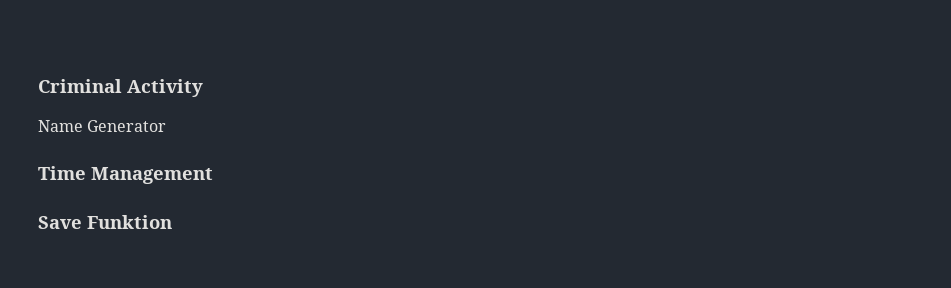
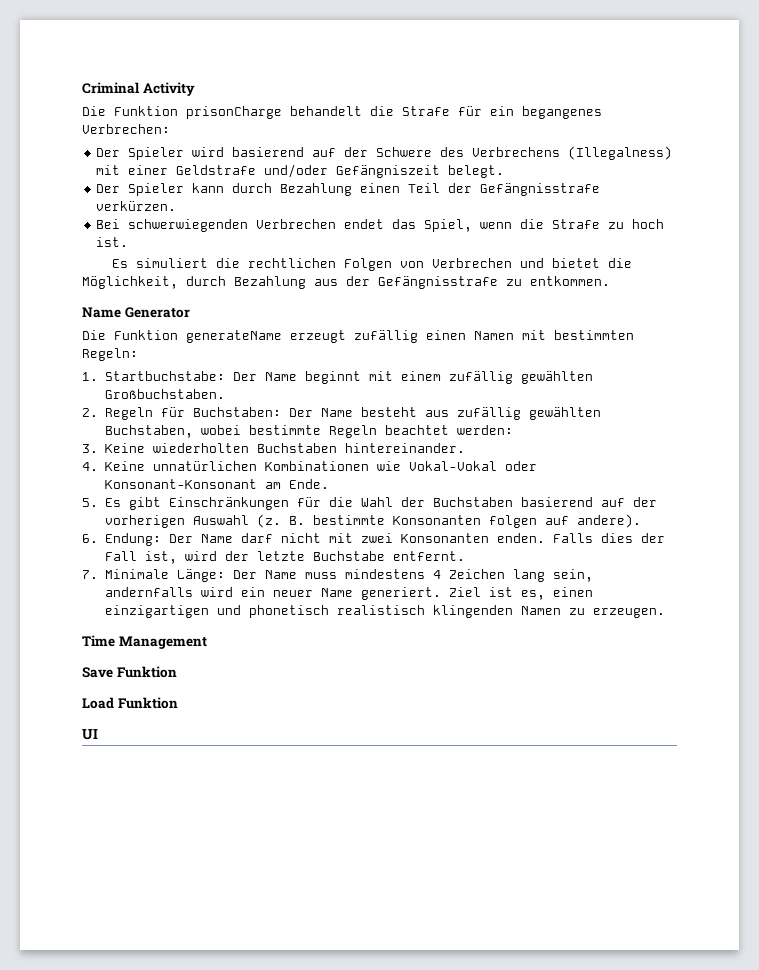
+ Die Funktion prisonCharge behandelt die Strafe für ein begangenes Verbrechen:
+ Der Spieler wird basierend auf der Schwere des Verbrechens (Illegalness) mit einer Geldstrafe und/oder Gefängniszeit belegt.
+ Der Spieler kann durch Bezahlung einen Teil der Gefängnisstrafe verkürzen.
+ Bei schwerwiegenden Verbrechen endet das Spiel, wenn die Strafe zu hoch ist.
+ Es simuliert die rechtlichen Folgen von Verbrechen und bietet die Möglichkeit, durch Bezahlung aus der Gefängnisstrafe zu entkommen.
  Name Generator
+ Die Funktion generateName erzeugt zufällig einen Namen mit bestimmten Regeln:
+ 1. Startbuchstabe: Der Name beginnt mit einem zufällig gewählten Großbuchstaben.
+ 2. Regeln für Buchstaben: Der Name besteht aus zufällig gewählten Buchstaben, wobei bestimmte Regeln beachtet werden:
+ 3. Keine wiederholten Buchstaben hintereinander.
+ 4. Keine unnatürlichen Kombinationen wie Vokal-Vokal oder Konsonant-Konsonant am Ende.
+ 5. Es gibt Einschränkungen für die Wahl der Buchstaben basierend auf der vorherigen Auswahl (z. B. bestimmte Konsonanten folgen auf andere).
+ 6. Endung: Der Name darf nicht mit zwei Konsonanten enden. Falls dies der Fall ist, wird der letzte Buchstabe entfernt.
+ 7. Minimale Länge: Der Name muss mindestens 4 Zeichen lang sein, andernfalls wird ein neuer Name generiert. Ziel ist es, einen einzigartigen und phonetisch realistisch klingenden Namen zu erzeugen.
+ Load Funktion
+ UI

